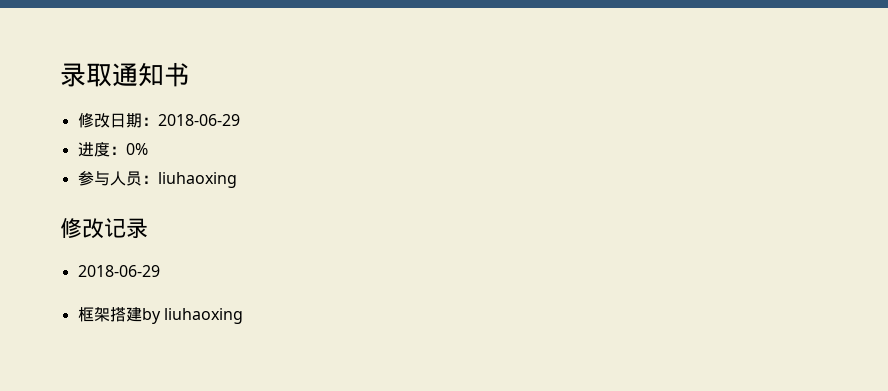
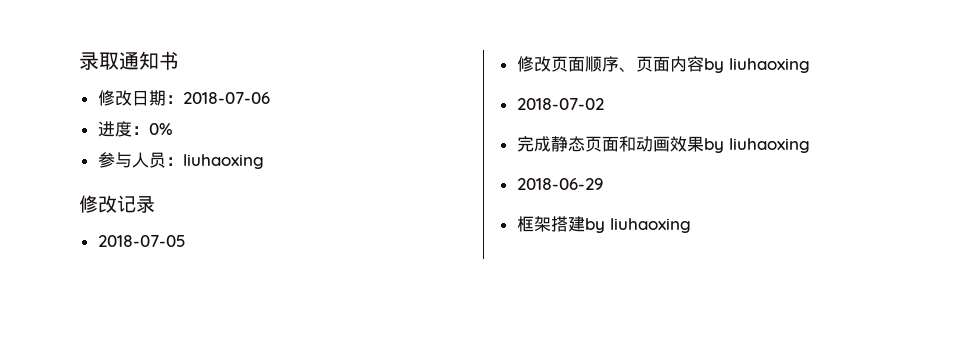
- 修改日期：2018-06-29
+ 修改日期：2018-07-06
+ 2018-07-05
+ 修改页面顺序、页面内容by liuhaoxing
+ 2018-07-02
+ 完成静态页面和动画效果by liuhaoxing

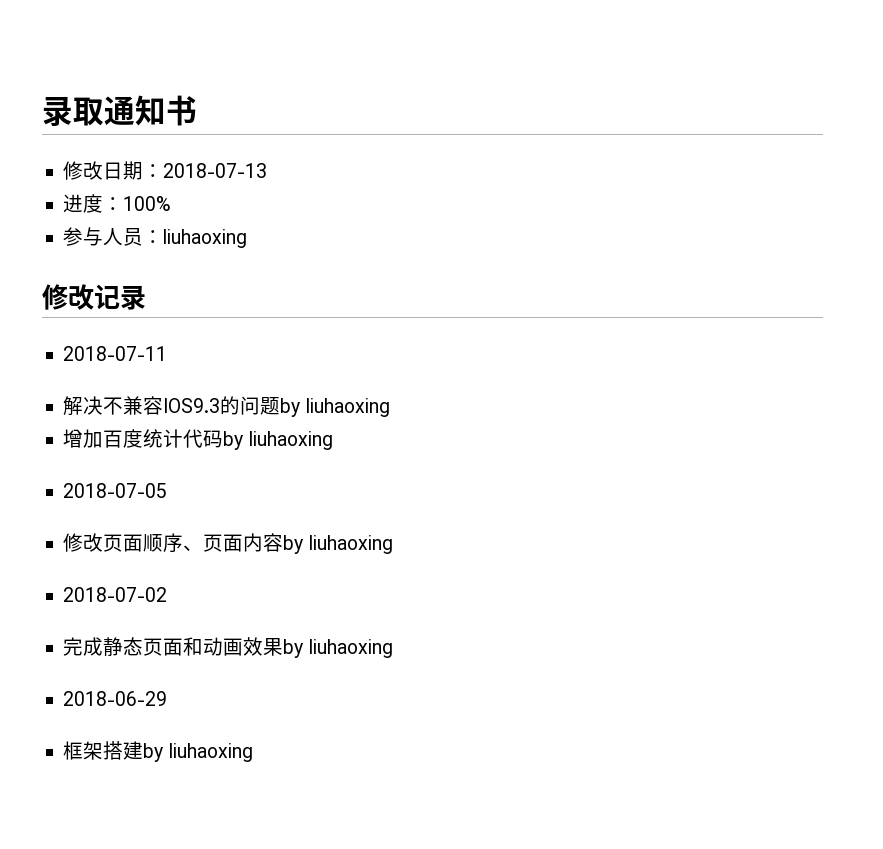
- 修改日期：2018-07-06
+ 修改日期：2018-07-13
- 进度：0%
+ 进度：100%
+ 2018-07-11
+ 解决不兼容IOS9.3的问题by liuhaoxing
+ 增加百度统计代码by liuhaoxing

